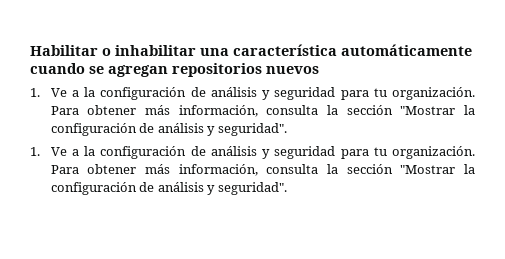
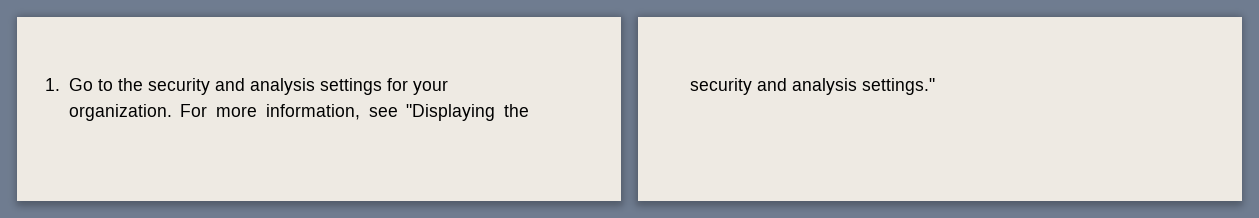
- Habilitar o inhabilitar una característica automáticamente cuando se agregan repositorios nuevos
- 1. Ve a la configuración de análisis y seguridad para tu organización. Para obtener más información, consulta la sección "Mostrar la configuración de análisis y seguridad".
- 1. Ve a la configuración de análisis y seguridad para tu organización. Para obtener más información, consulta la sección "Mostrar la configuración de análisis y seguridad".
+ 1. Go to the security and analysis settings for your organization. For more information, see "Displaying the security and analysis settings."

